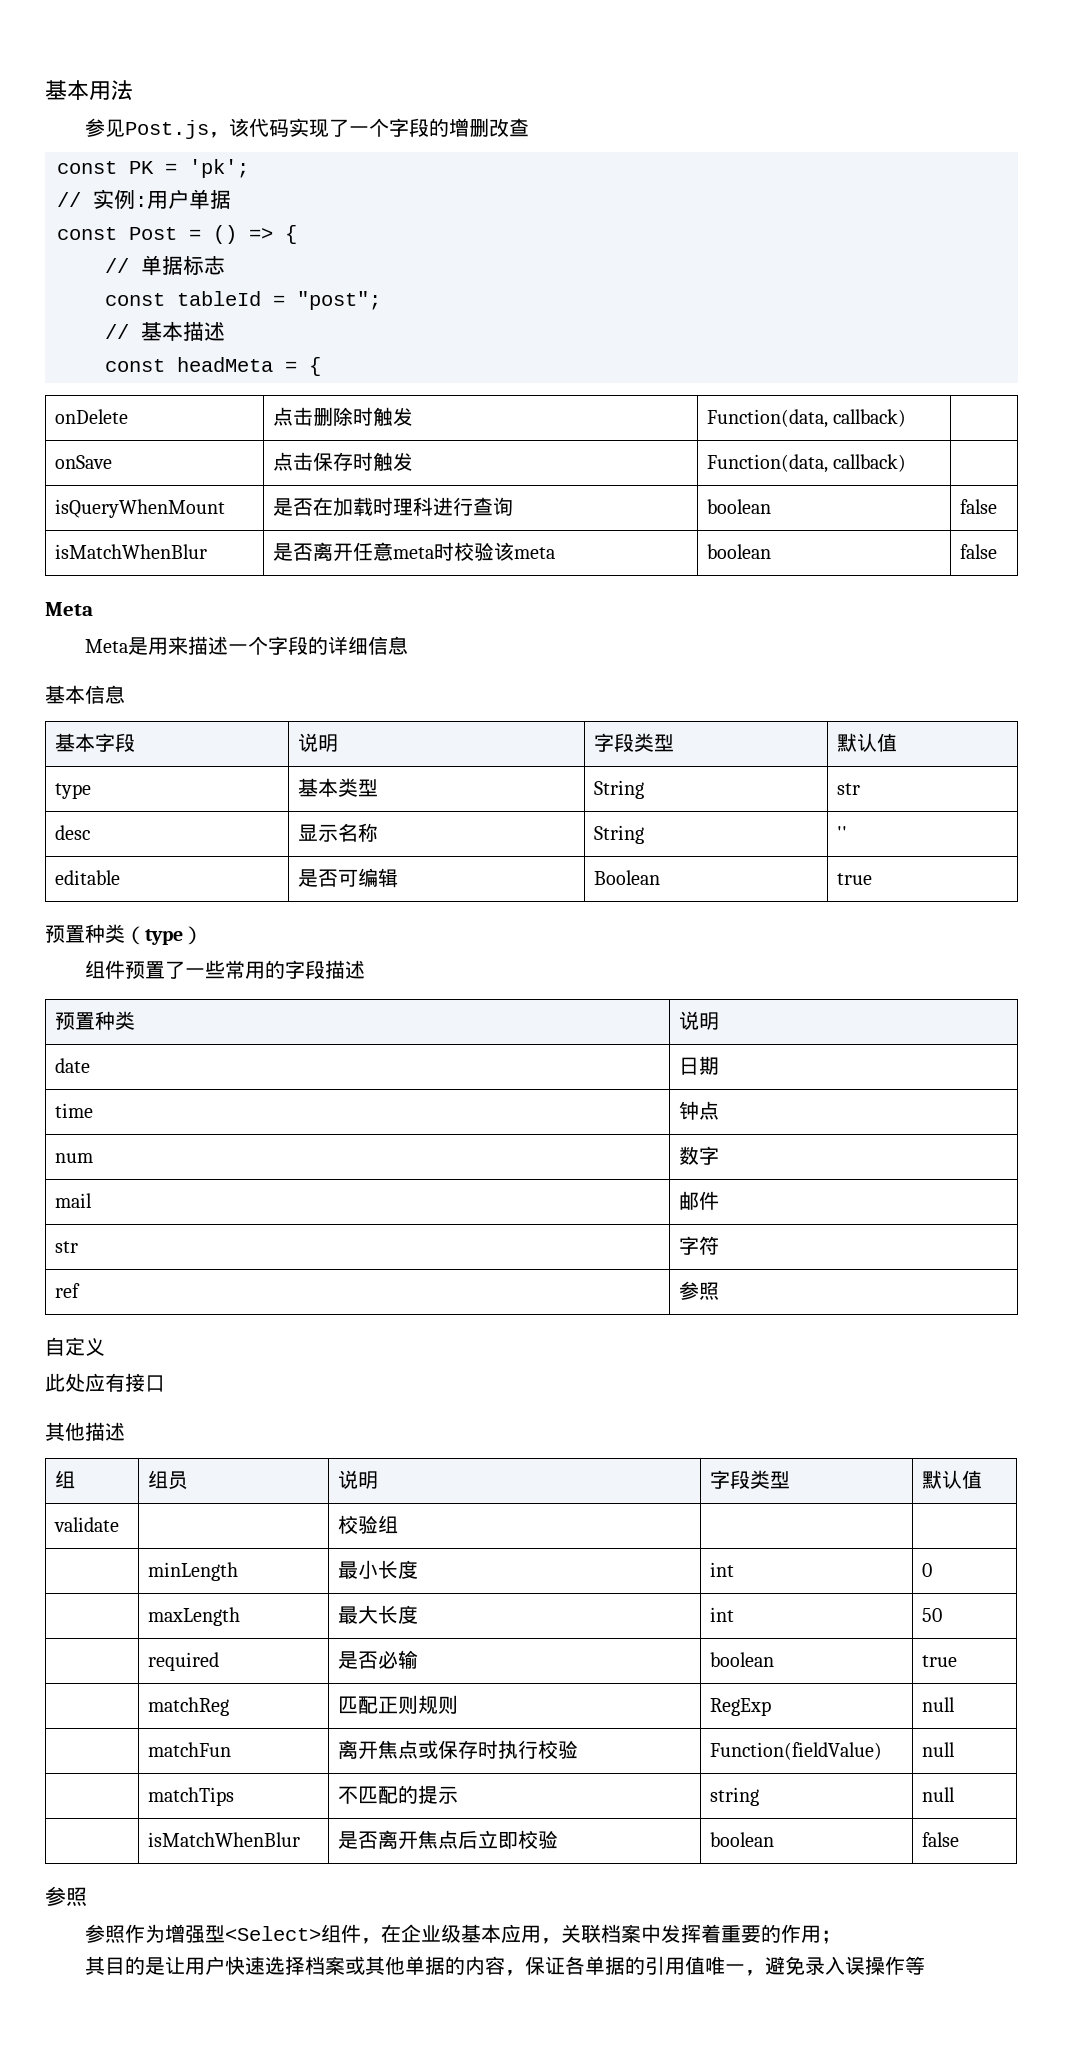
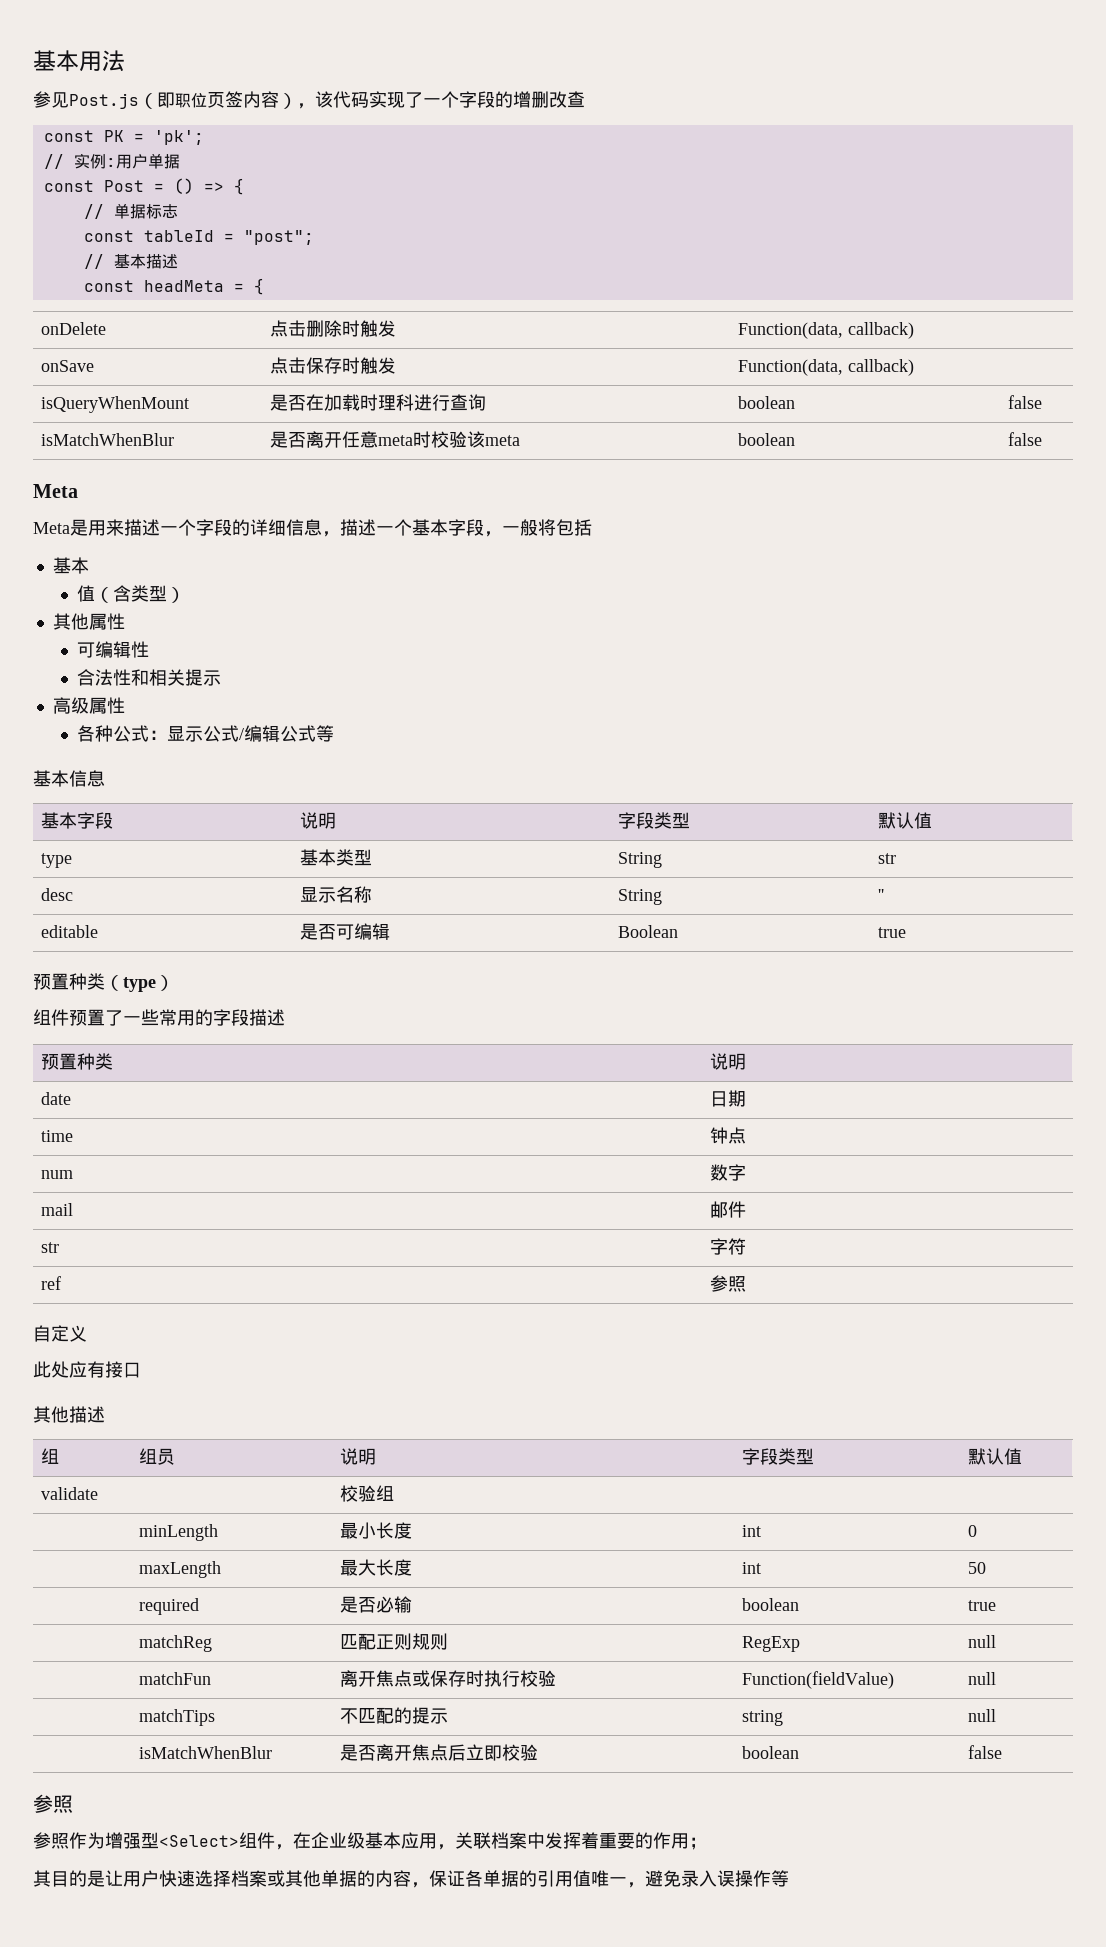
- 参见Post.js，该代码实现了一个字段的增删改查
+ 参见Post.js（即职位页签内容），该代码实现了一个字段的增删改查
- Meta是用来描述一个字段的详细信息
+ Meta是用来描述一个字段的详细信息，描述一个基本字段，一般将包括
+ 基本
+ 值（含类型）
+ 其他属性
+ 可编辑性
+ 合法性和相关提示
+ 高级属性
+ 各种公式：显示公式/编辑公式等

